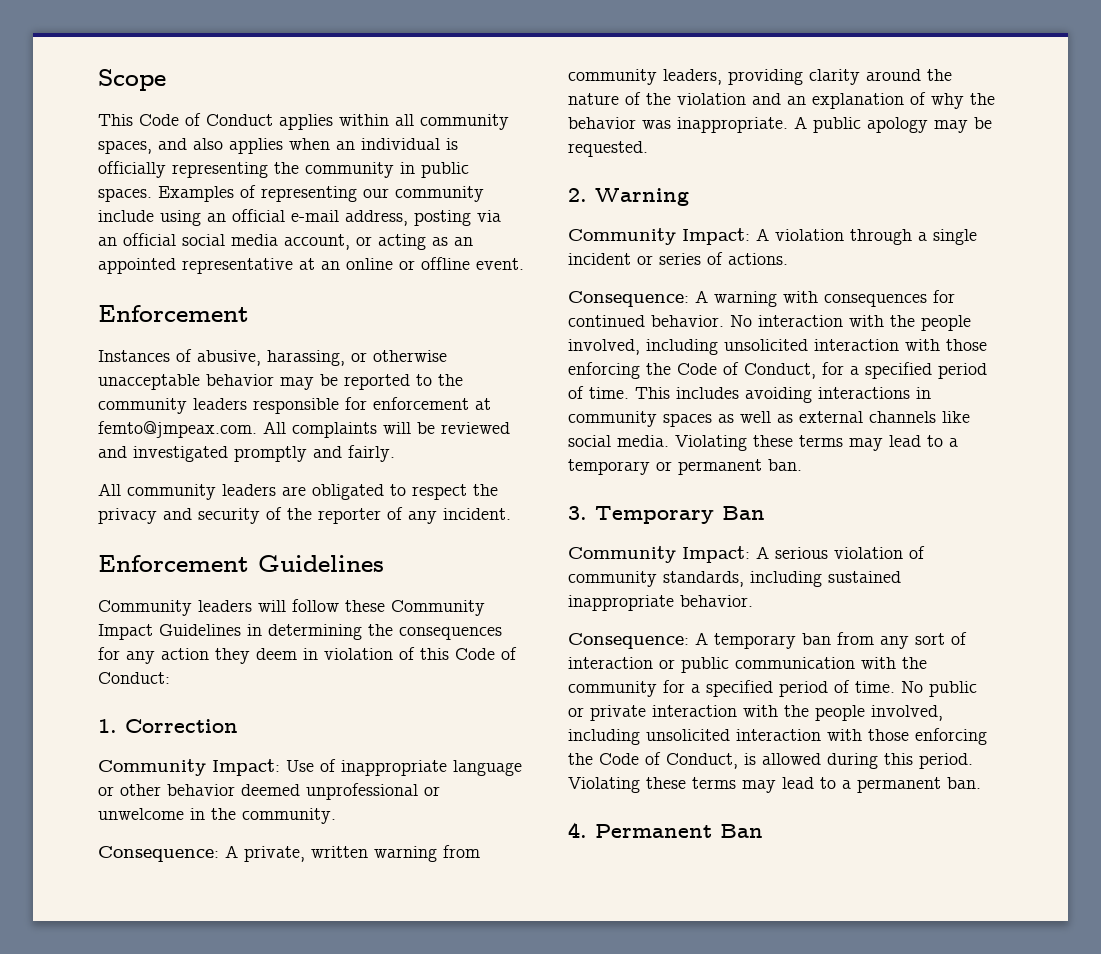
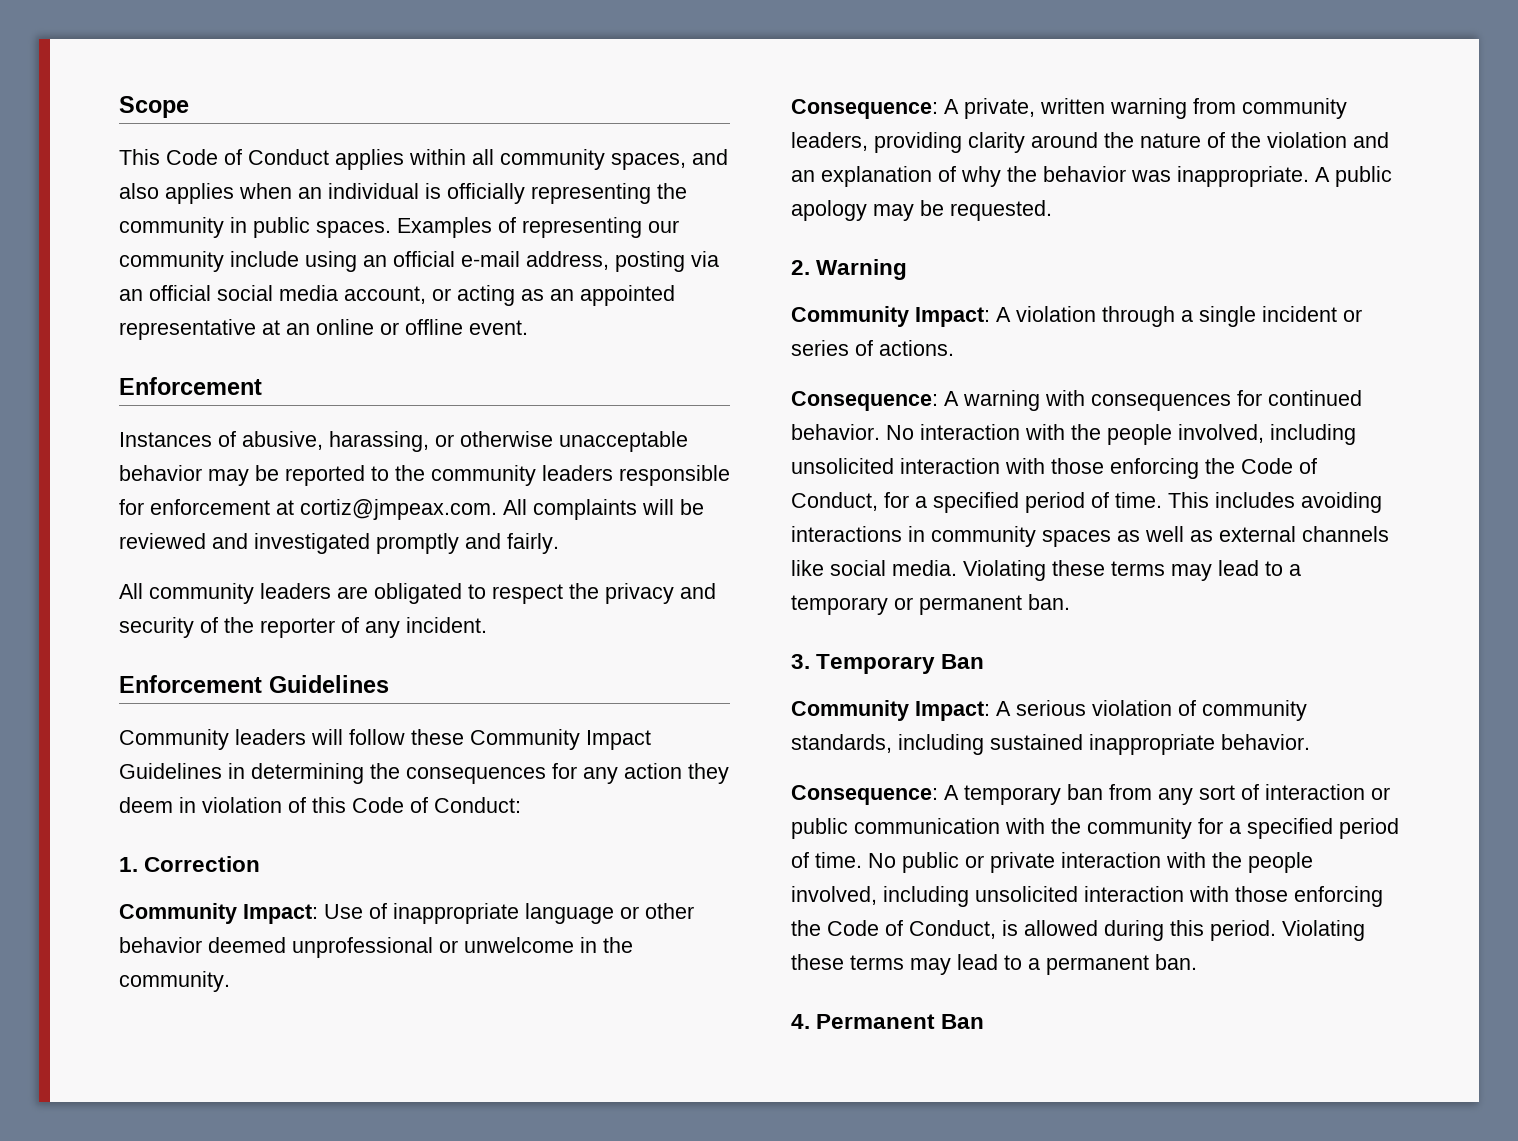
- Instances of abusive, harassing, or otherwise unacceptable behavior may be reported to the community leaders responsible for enforcement at femto@jmpeax.com. All complaints will be reviewed and investigated promptly and fairly.
+ Instances of abusive, harassing, or otherwise unacceptable behavior may be reported to the community leaders responsible for enforcement at cortiz@jmpeax.com. All complaints will be reviewed and investigated promptly and fairly.

